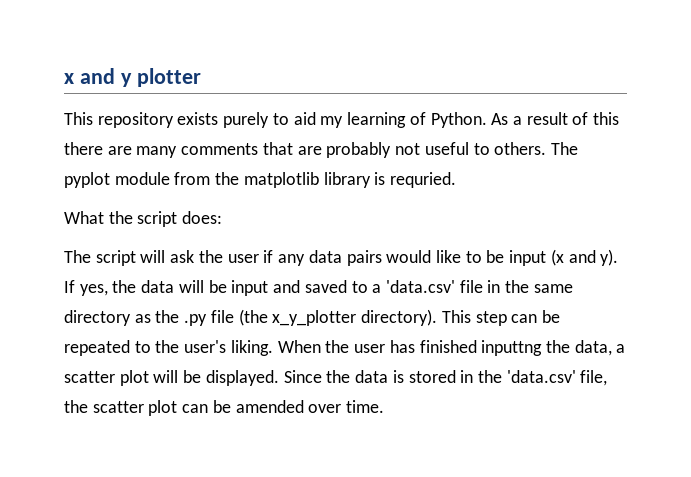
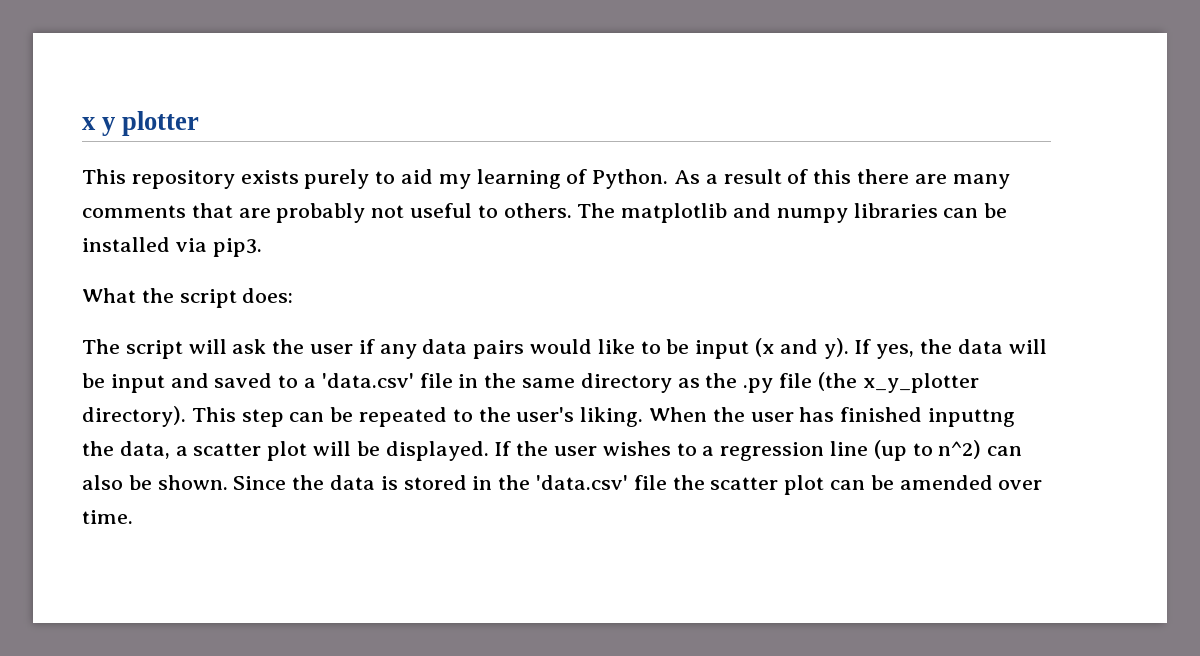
- x and y plotter
+ x y plotter
- The pyplot module from the matplotlib library is requried.
+ The matplotlib and numpy libraries can be installed via pip3.
+ If the user wishes to a regression line (up to n^2) can also be shown.
- Since the data is stored in the 'data.csv' file, the scatter plot can be amended over time.
+ Since the data is stored in the 'data.csv' file the scatter plot can be amended over time.

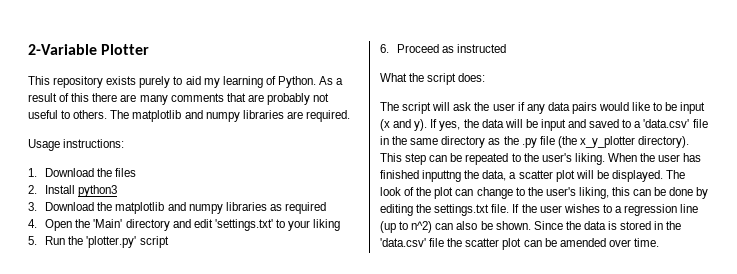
- x y plotter
+ 2-Variable Plotter
- The matplotlib and numpy libraries can be installed via pip3.
+ The matplotlib and numpy libraries are required.
+ Usage instructions:
+ 1. Download the files
+ 2. Install python3
+ 3. Download the matplotlib and numpy libraries as required
+ 4. Open the 'Main' directory and edit 'settings.txt' to your liking
+ 5. Run the 'plotter.py' script
+ 6. Proceed as instructed
+ The look of the plot can change to the user's liking, this can be done by editing the settings.txt file.

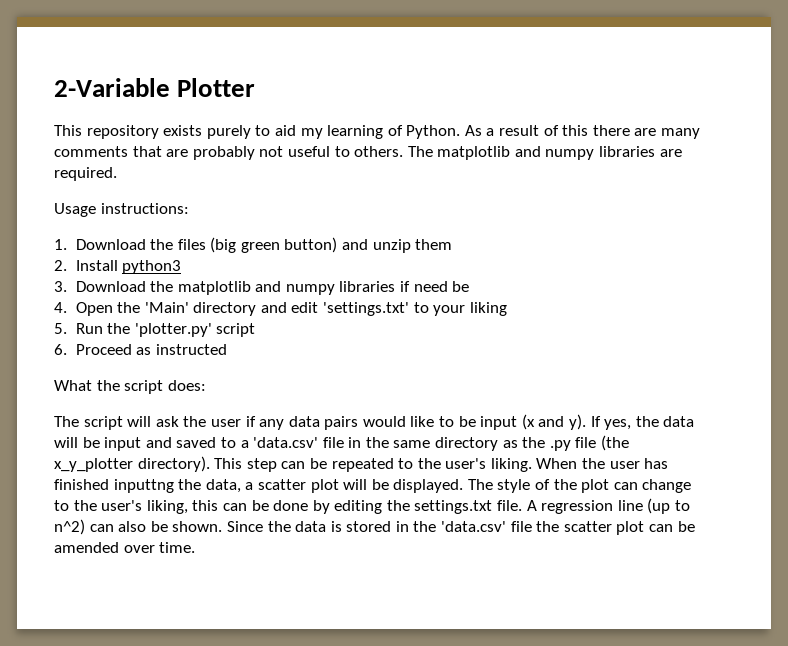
- 1. Download the files
+ 1. Download the files (big green button) and unzip them
- 3. Download the matplotlib and numpy libraries as required
+ 3. Download the matplotlib and numpy libraries if need be
- The look of the plot can change to the user's liking, this can be done by editing the settings.txt file.
+ The style of the plot can change to the user's liking, this can be done by editing the settings.txt file.
- If the user wishes to a regression line (up to n^2) can also be shown.
+ A regression line (up to n^2) can also be shown.

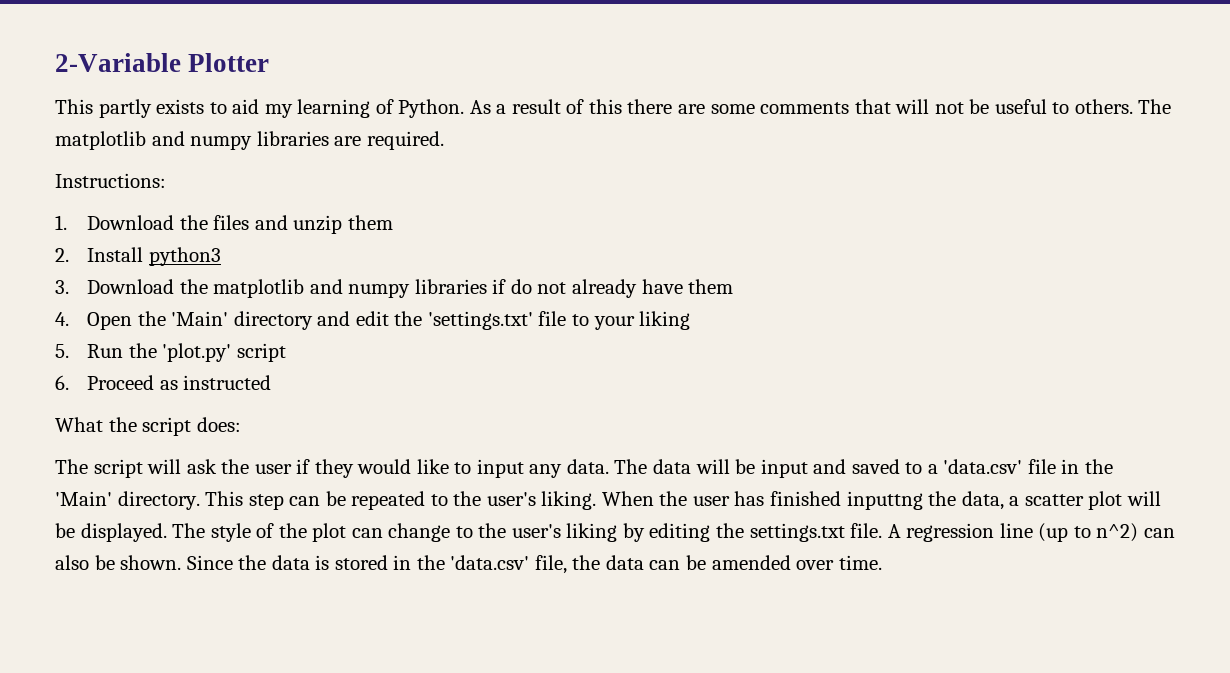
- This repository exists purely to aid my learning of Python.
+ This partly exists to aid my learning of Python.
- As a result of this there are many comments that are probably not useful to others.
+ As a result of this there are some comments that will not be useful to others.
- Usage instructions:
+ Instructions:
- 1. Download the files (big green button) and unzip them
+ 1. Download the files and unzip them
- 3. Download the matplotlib and numpy libraries if need be
+ 3. Download the matplotlib and numpy libraries if do not already have them
- 4. Open the 'Main' directory and edit 'settings.txt' to your liking
+ 4. Open the 'Main' directory and edit the 'settings.txt' file to your liking
- 5. Run the 'plotter.py' script
+ 5. Run the 'plot.py' script
- The script will ask the user if any data pairs would like to be input (x and y). If yes, the data will be input and saved to a 'data.csv' file in the same directory as the .py file (the x_y_plotter directory).
+ The script will ask the user if they would like to input any data. The data will be input and saved to a 'data.csv' file in the 'Main' directory.
- The style of the plot can change to the user's liking, this can be done by editing the settings.txt file.
+ The style of the plot can change to the user's liking by editing the settings.txt file.
- Since the data is stored in the 'data.csv' file the scatter plot can be amended over time.
+ Since the data is stored in the 'data.csv' file, the data can be amended over time.

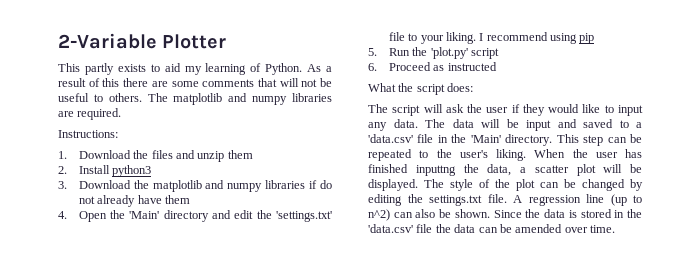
- 4. Open the 'Main' directory and edit the 'settings.txt' file to your liking
+ 4. Open the 'Main' directory and edit the 'settings.txt' file to your liking. I recommend using pip
- The style of the plot can change to the user's liking by editing the settings.txt file.
+ The style of the plot can be changed by editing the settings.txt file.
- Since the data is stored in the 'data.csv' file, the data can be amended over time.
+ Since the data is stored in the 'data.csv' file the data can be amended over time.

